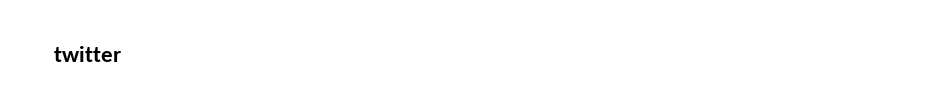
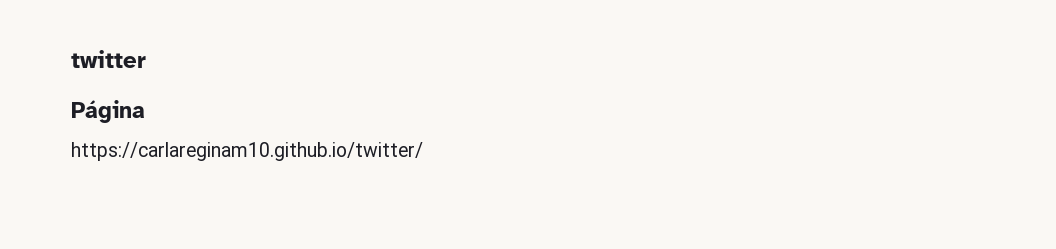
+ Página
+ https://carlareginam10.github.io/twitter/

